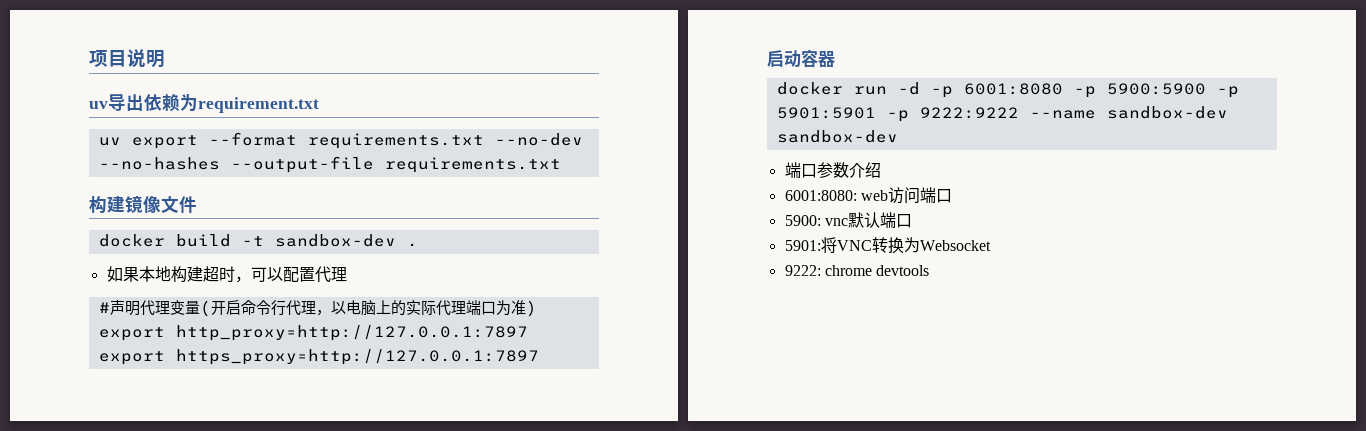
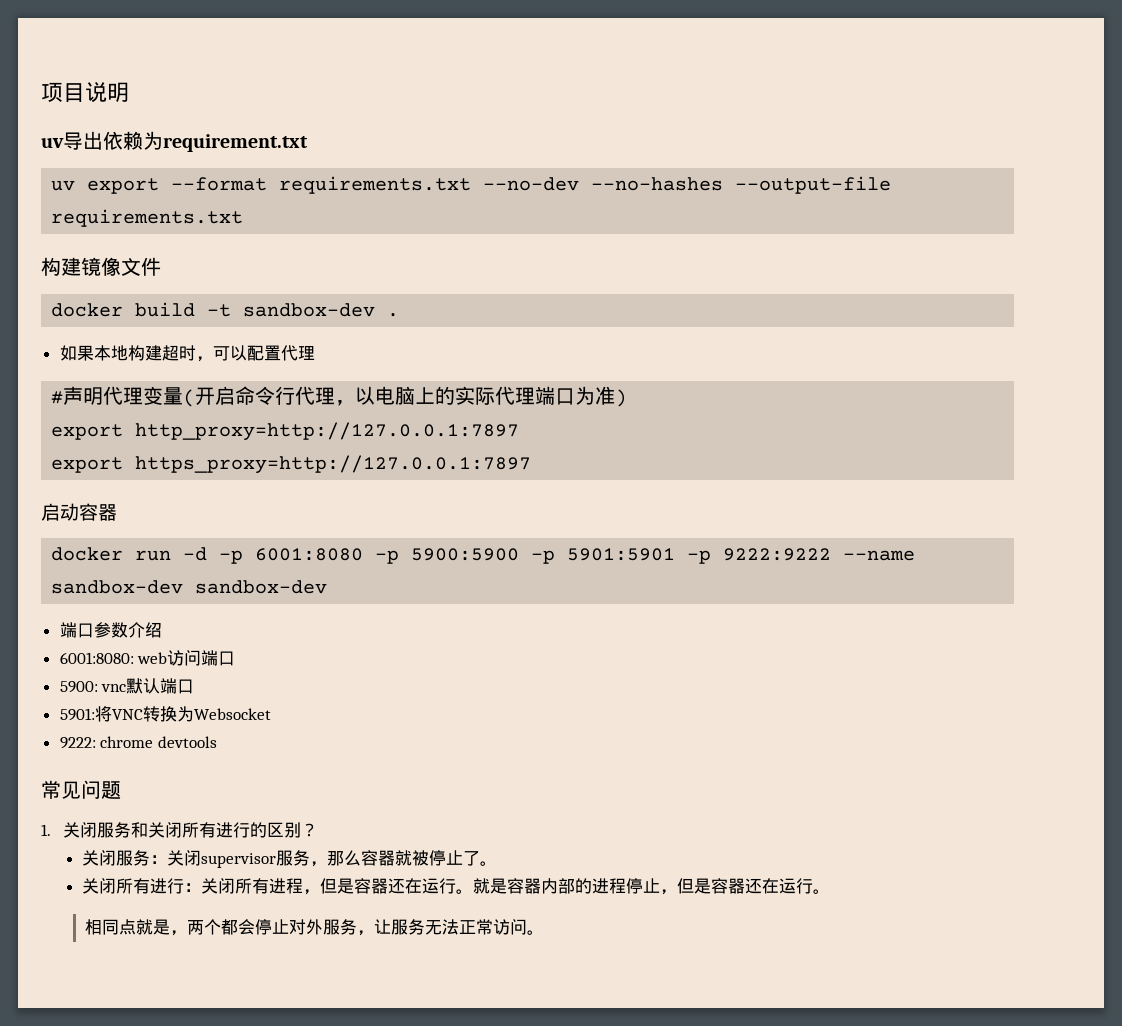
+ 常见问题
+ 1.关闭服务和关闭所有进行的区别？
+ 关闭服务：关闭supervisor服务，那么容器就被停止了。
+ 关闭所有进行：关闭所有进程，但是容器还在运行。就是容器内部的进程停止，但是容器还在运行。
+ 相同点就是，两个都会停止对外服务，让服务无法正常访问。

